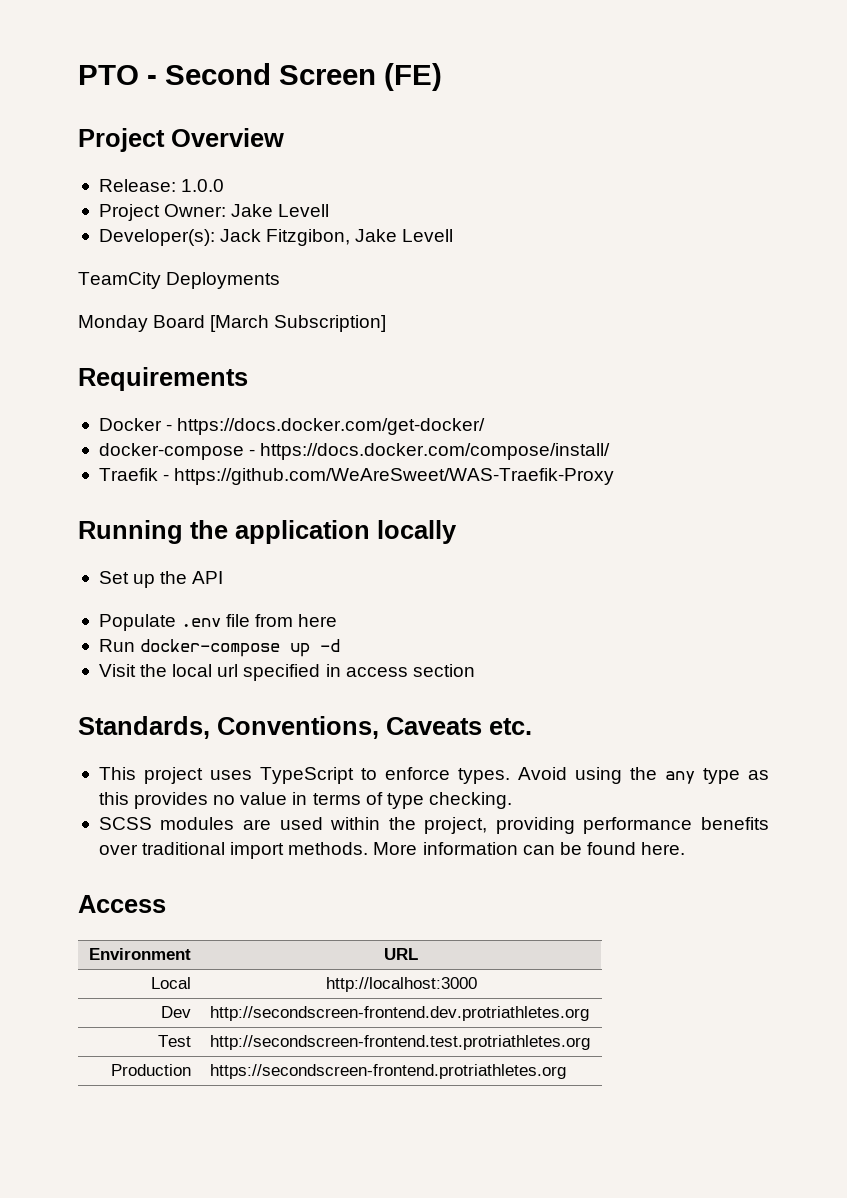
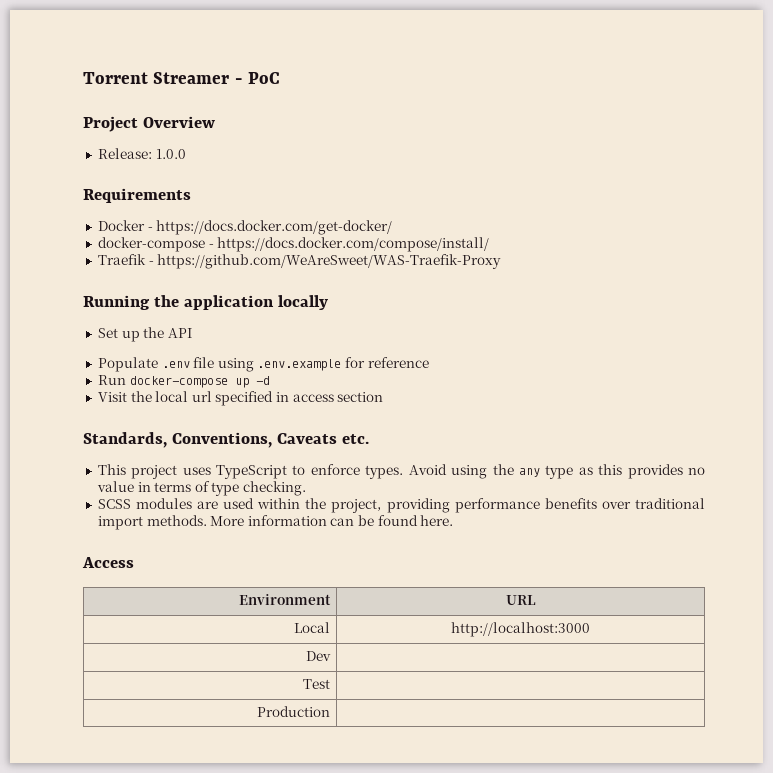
- PTO - Second Screen (FE)
+ Torrent Streamer - PoC
- Project Owner: Jake Levell
- Developer(s): Jack Fitzgibon, Jake Levell
- TeamCity Deployments
- Monday Board [March Subscription]
- Populate .env file from here
+ Populate .env file using .env.example for reference
- Dev | http://secondscreen-frontend.dev.protriathletes.org
+ Dev |
- Test | http://secondscreen-frontend.test.protriathletes.org
+ Test |
- Production | https://secondscreen-frontend.protriathletes.org
+ Production |

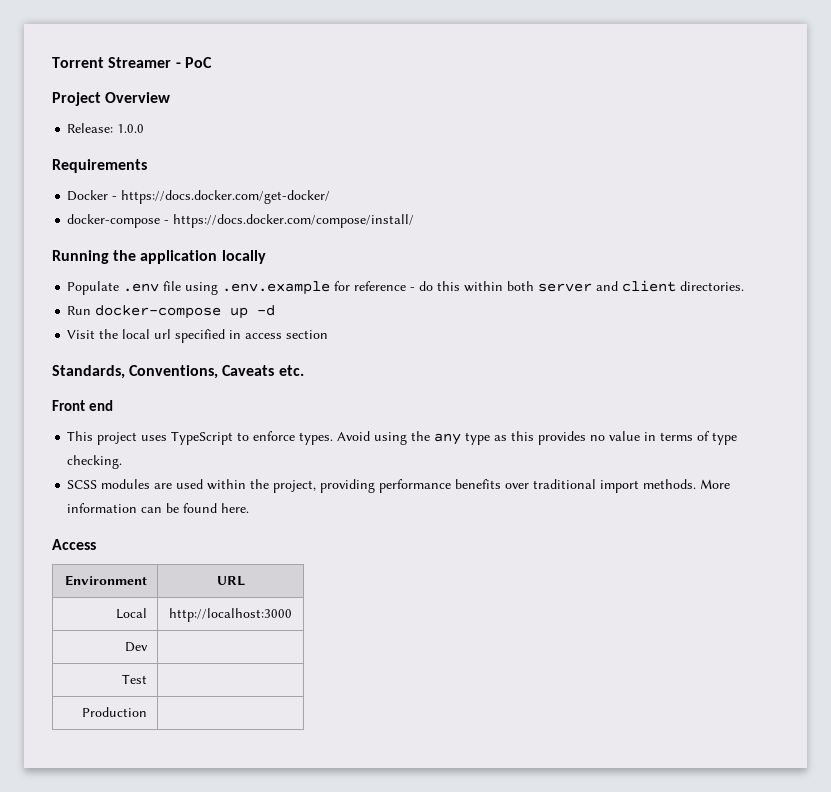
- Traefik - https://github.com/WeAreSweet/WAS-Traefik-Proxy
- Set up the API
- Populate .env file using .env.example for reference
+ Populate .env file using .env.example for reference - do this within both server and client directories.
+ Front end

